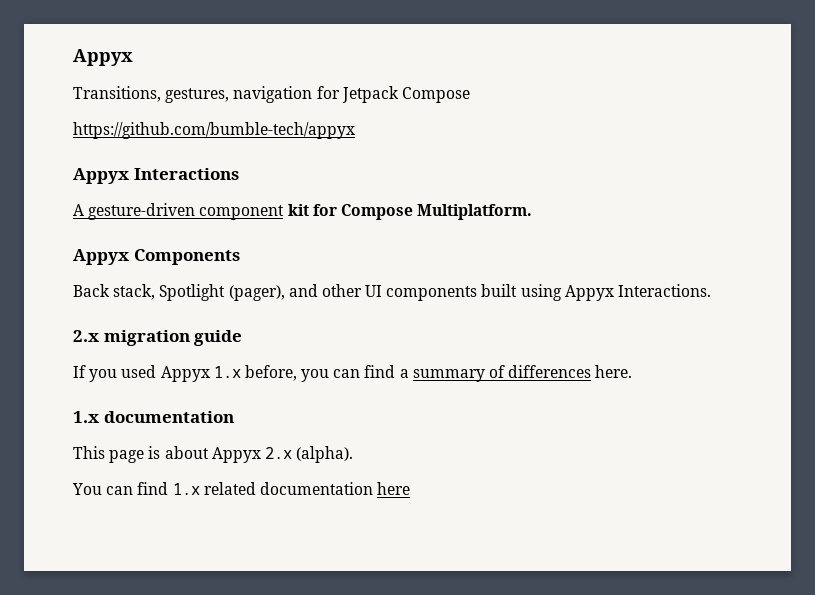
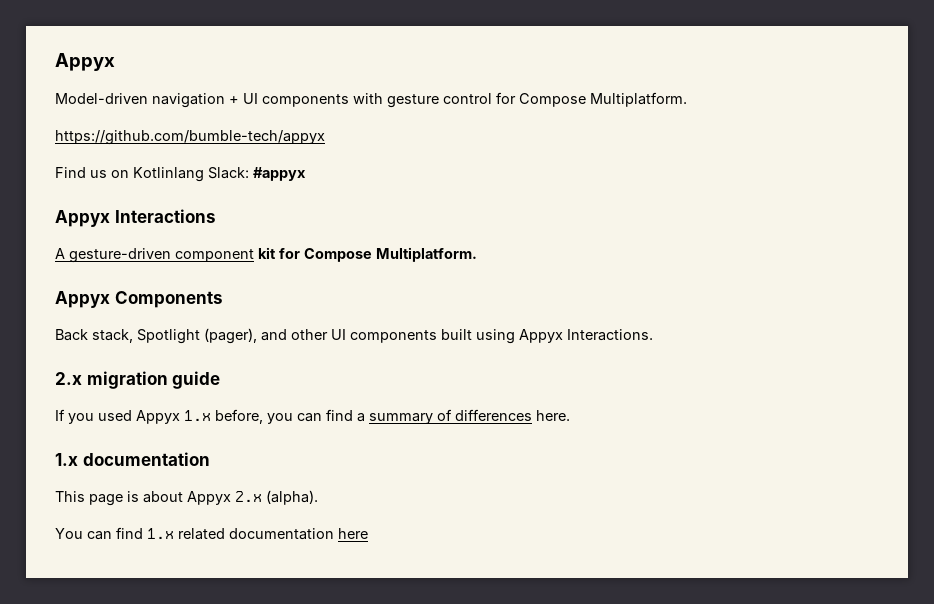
- Transitions, gestures, navigation for Jetpack Compose
+ Model-driven navigation + UI components with gesture control for Compose Multiplatform.
+ Find us on Kotlinlang Slack: #appyx

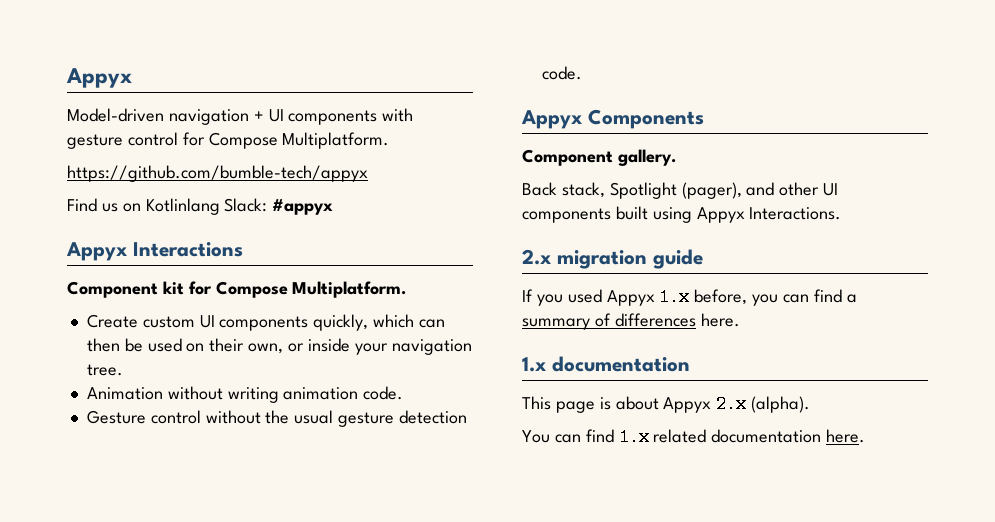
- A gesture-driven component kit for Compose Multiplatform.
+ Component kit for Compose Multiplatform.
+ Create custom UI components quickly, which can then be used on their own, or inside your navigation tree.
+ Animation without writing animation code.
+ Gesture control without the usual gesture detection code.
+ Component gallery.
- You can find 1.x related documentation here
+ You can find 1.x related documentation here.

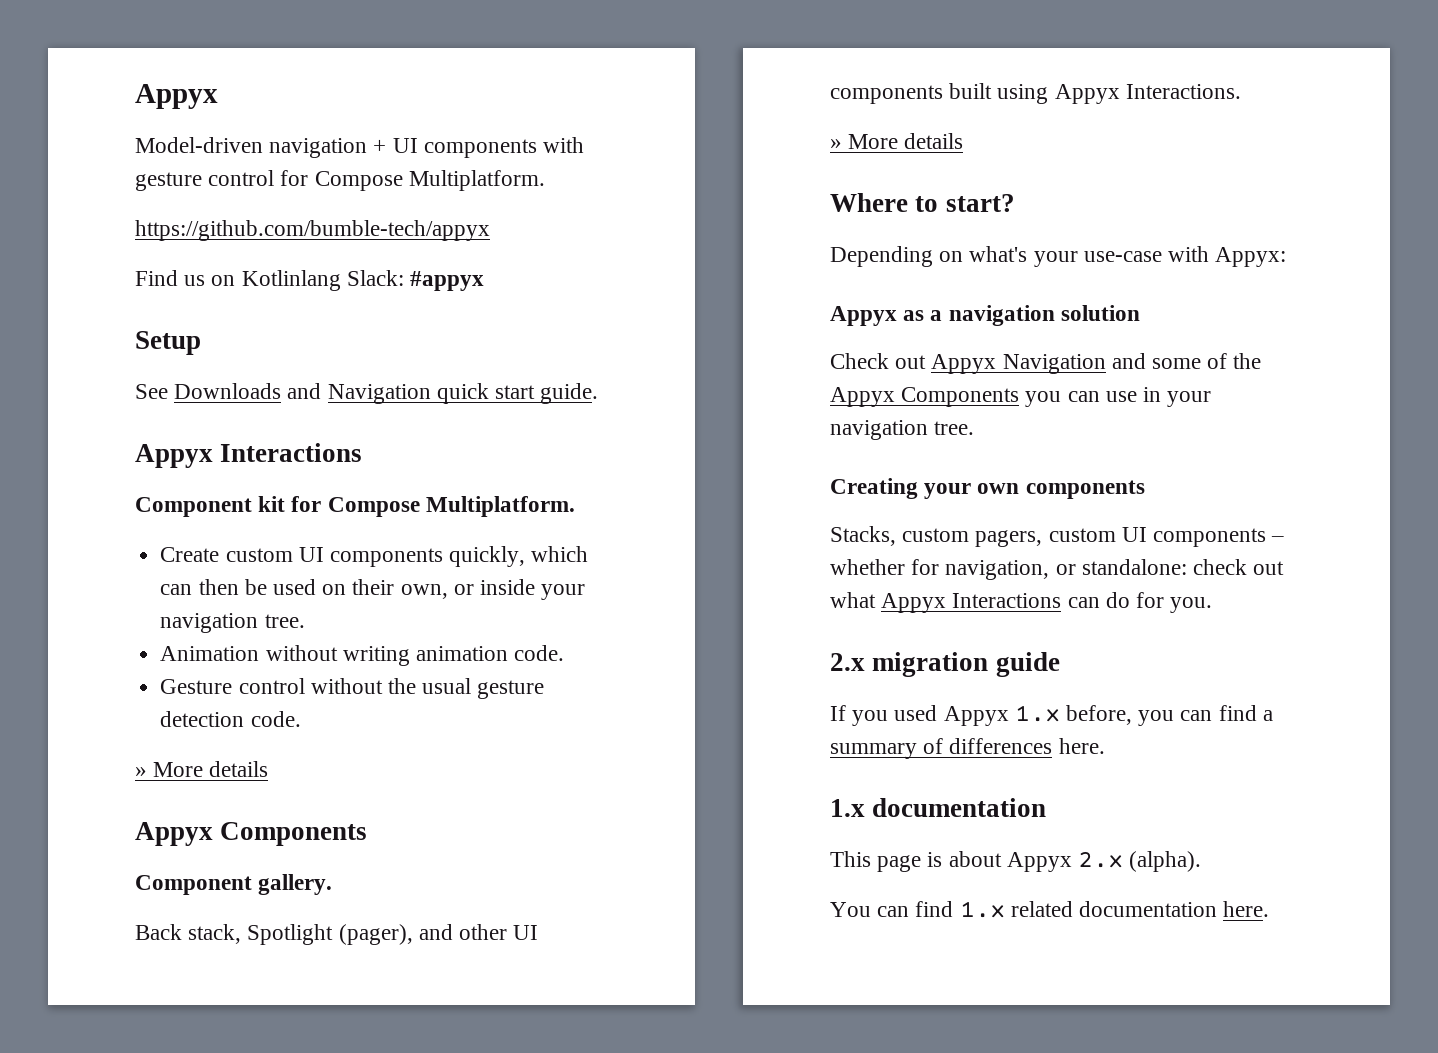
+ Setup
+ See Downloads and Navigation quick start guide.
  Gesture control without the usual gesture detection code.
+ » More details
  Back stack, Spotlight (pager), and other UI components built using Appyx Interactions.
+ » More details
+ Where to start?
+ Depending on what's your use-case with Appyx:
+ Appyx as a navigation solution
+ Check out Appyx Navigation and some of the Appyx Components you can use in your navigation tree.
+ Creating your own components
+ Stacks, custom pagers, custom UI components – whether for navigation, or standalone: check out what Appyx Interactions can do for you.

